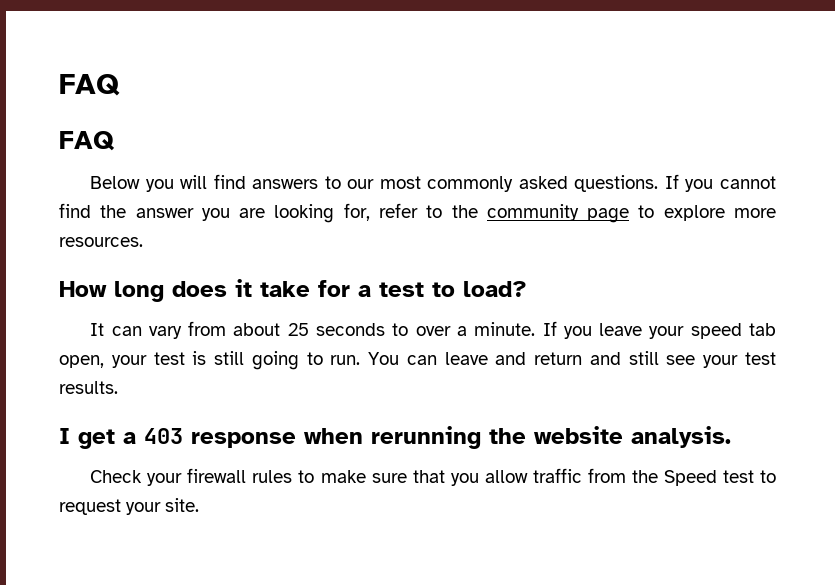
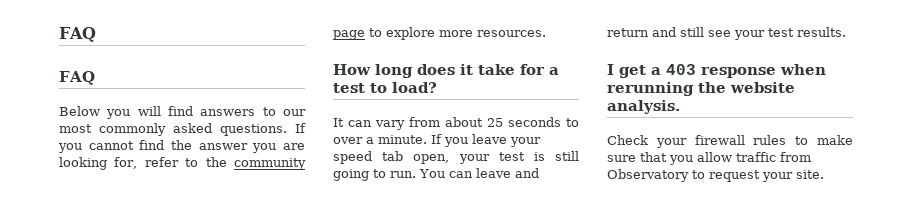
- Check your firewall rules to make sure that you allow traffic from the Speed test to request your site.
+ Check your firewall rules to make sure that you allow traffic from Observatory to request your site.

